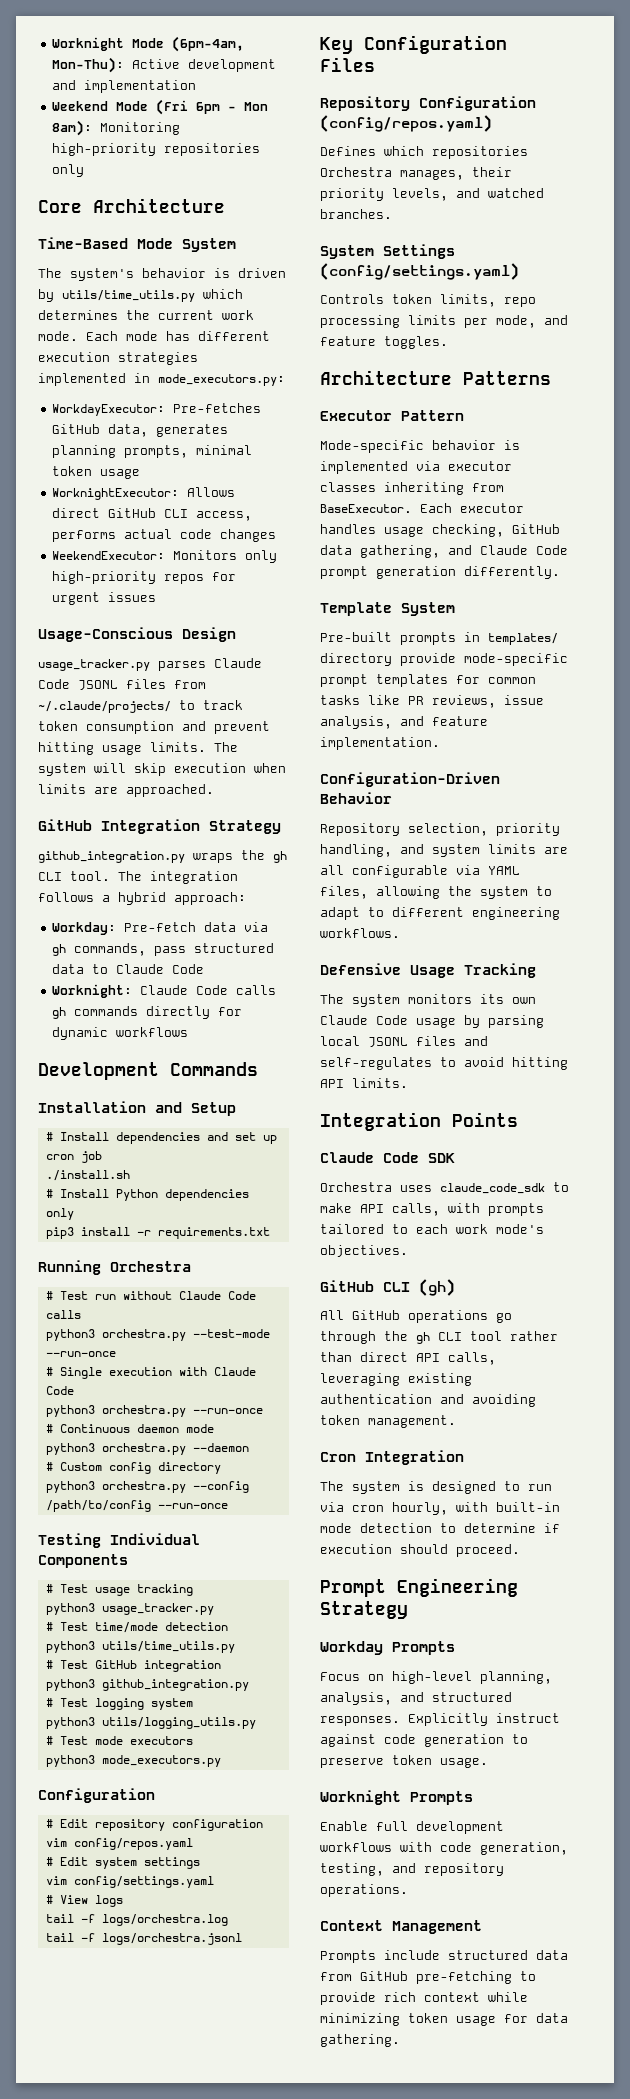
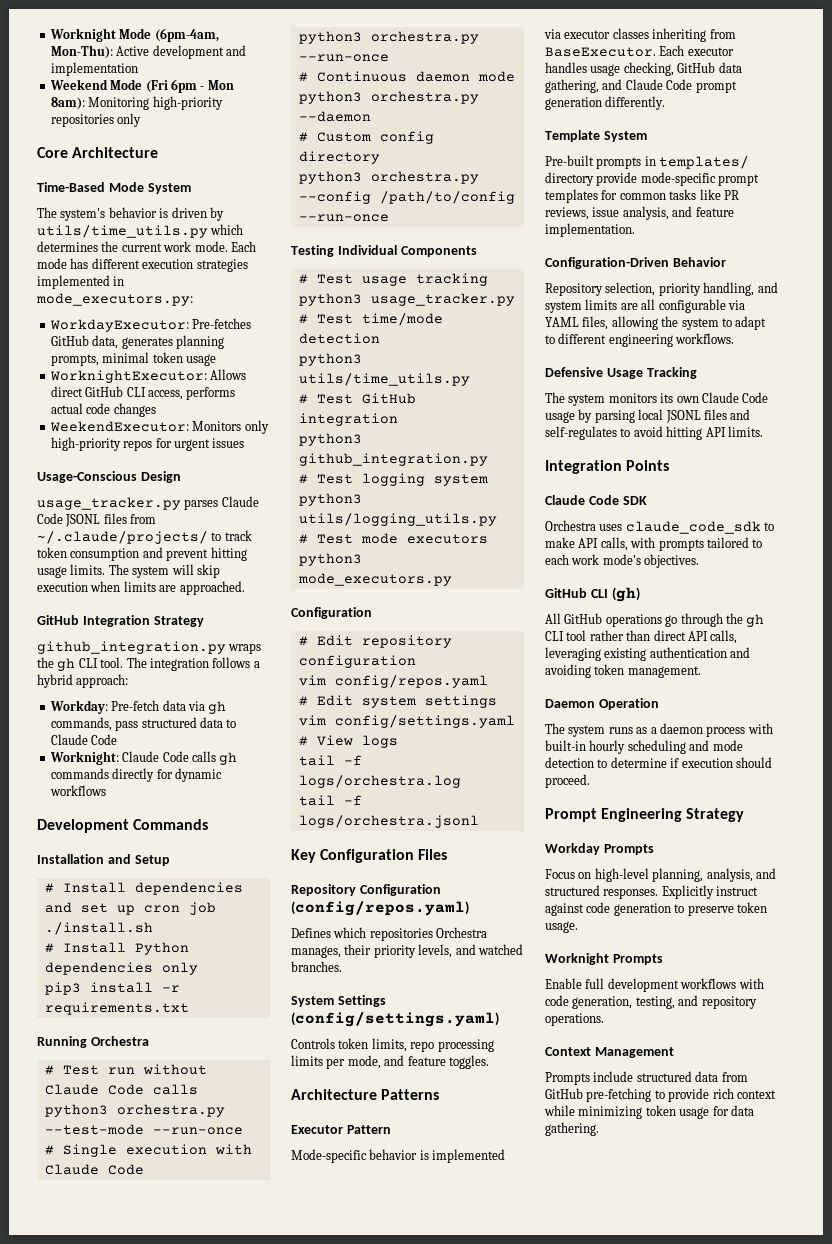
- Cron Integration
- The system is designed to run via cron hourly, with built-in mode detection to determine if execution should proceed.
+ Daemon Operation
+ The system runs as a daemon process with built-in hourly scheduling and mode detection to determine if execution should proceed.

